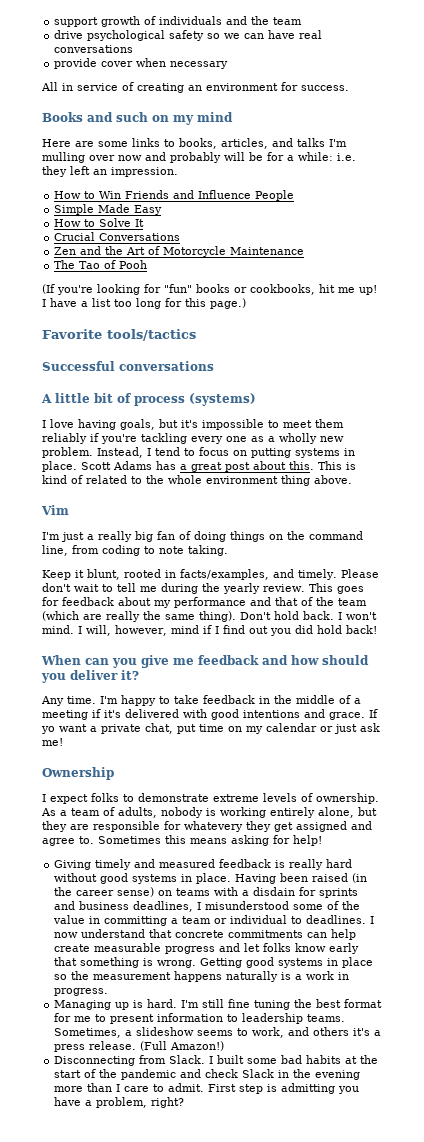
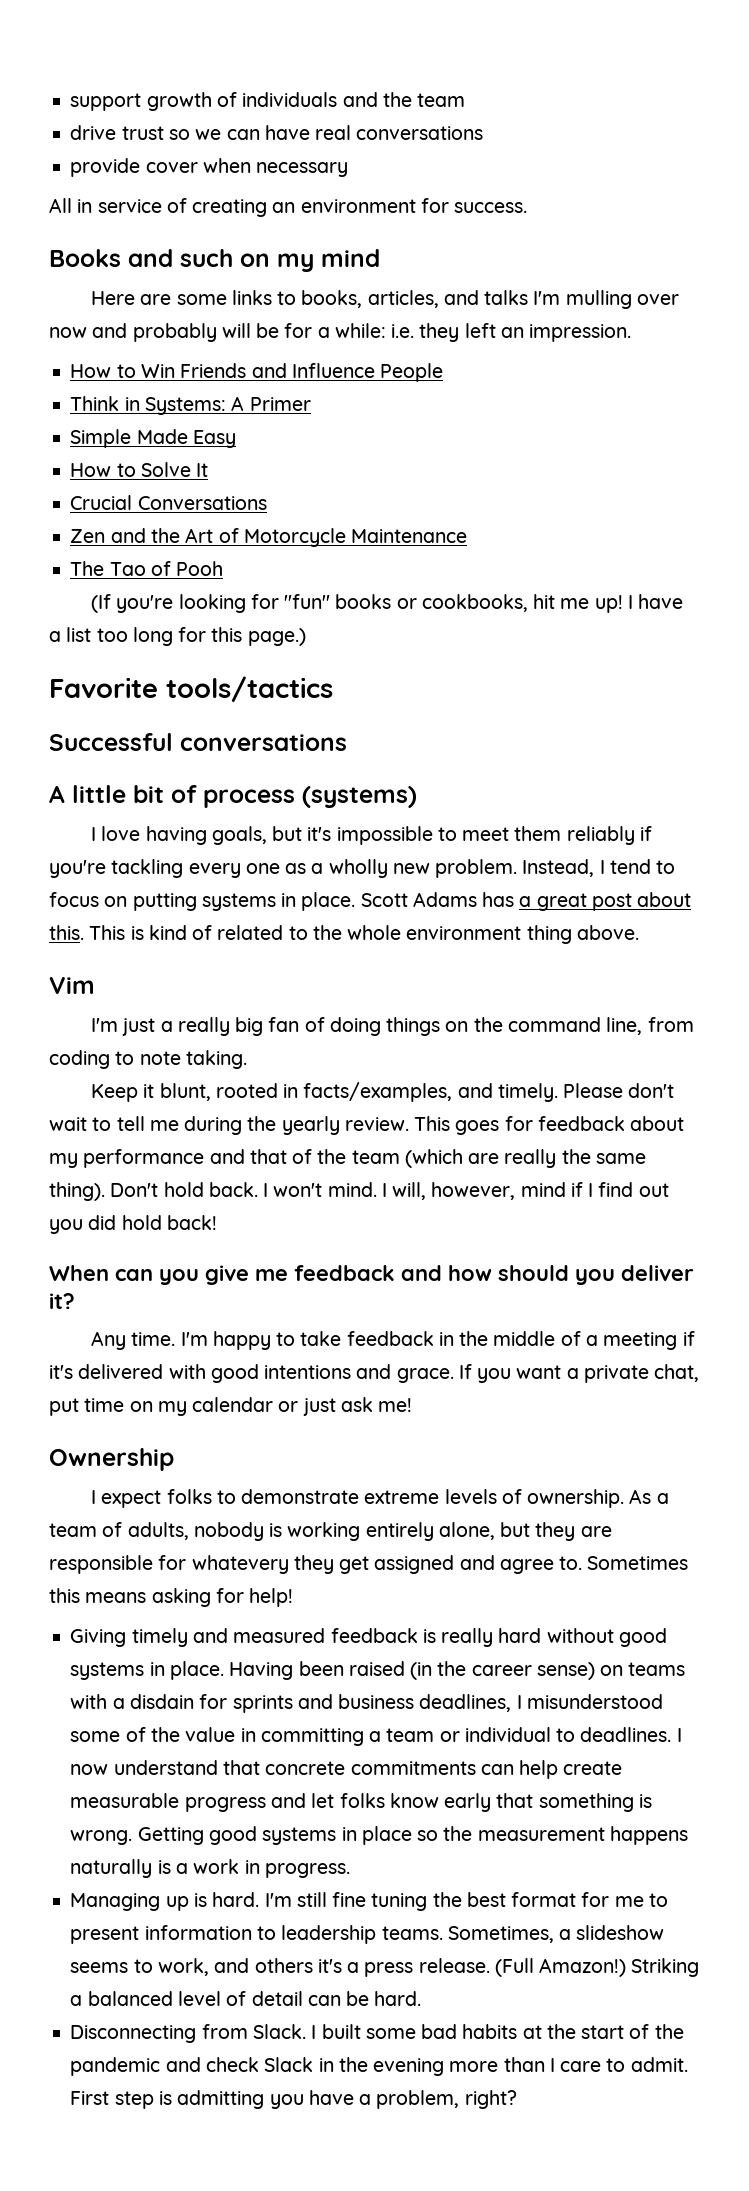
- drive psychological safety so we can have real conversations
+ drive trust so we can have real conversations
+ Think in Systems: A Primer
- If yo want a private chat, put time on my calendar or just ask me!
+ If you want a private chat, put time on my calendar or just ask me!
+ Striking a balanced level of detail can be hard.

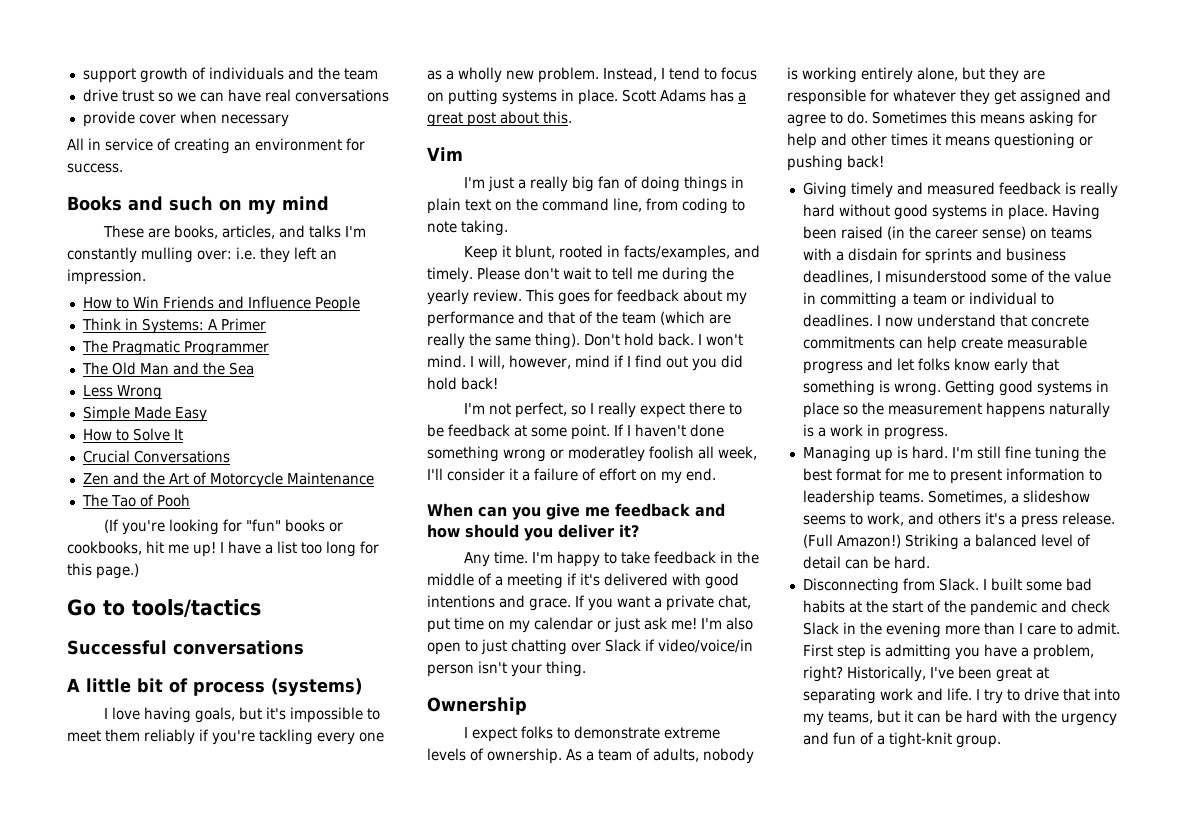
- Here are some links to books, articles, and talks I'm mulling over now and probably will be for a while: i.e. they left an impression.
+ These are books, articles, and talks I'm constantly mulling over: i.e. they left an impression.
+ The Pragmatic Programmer
+ The Old Man and the Sea
+ Less Wrong
- Favorite tools/tactics
+ Go to tools/tactics
- This is kind of related to the whole environment thing above.
- I'm just a really big fan of doing things on the command line, from coding to note taking.
+ I'm just a really big fan of doing things in plain text on the command line, from coding to note taking.
+ I'm not perfect, so I really expect there to be feedback at some point. If I haven't done something wrong or moderatley foolish all week, I'll consider it a failure of effort on my end.
+ I'm also open to just chatting over Slack if video/voice/in person isn't your thing.
- As a team of adults, nobody is working entirely alone, but they are responsible for whatevery they get assigned and agree to.
+ As a team of adults, nobody is working entirely alone, but they are responsible for whatever they get assigned and agree to do.
- Sometimes this means asking for help!
+ Sometimes this means asking for help and other times it means questioning or pushing back!
+ Historically, I've been great at separating work and life. I try to drive that into my teams, but it can be hard with the urgency and fun of a tight-knit group.

